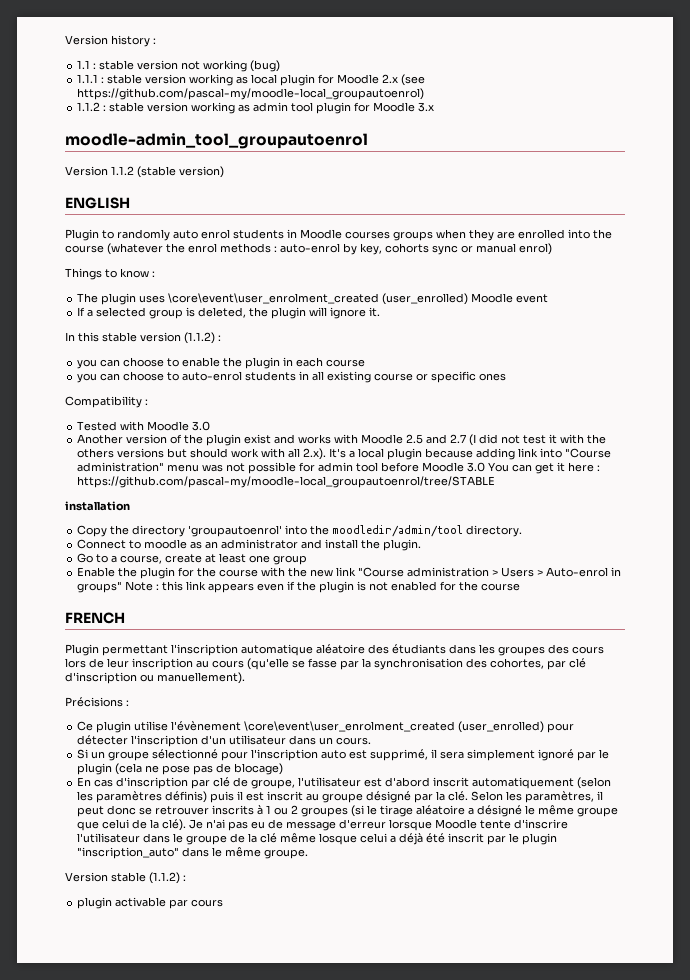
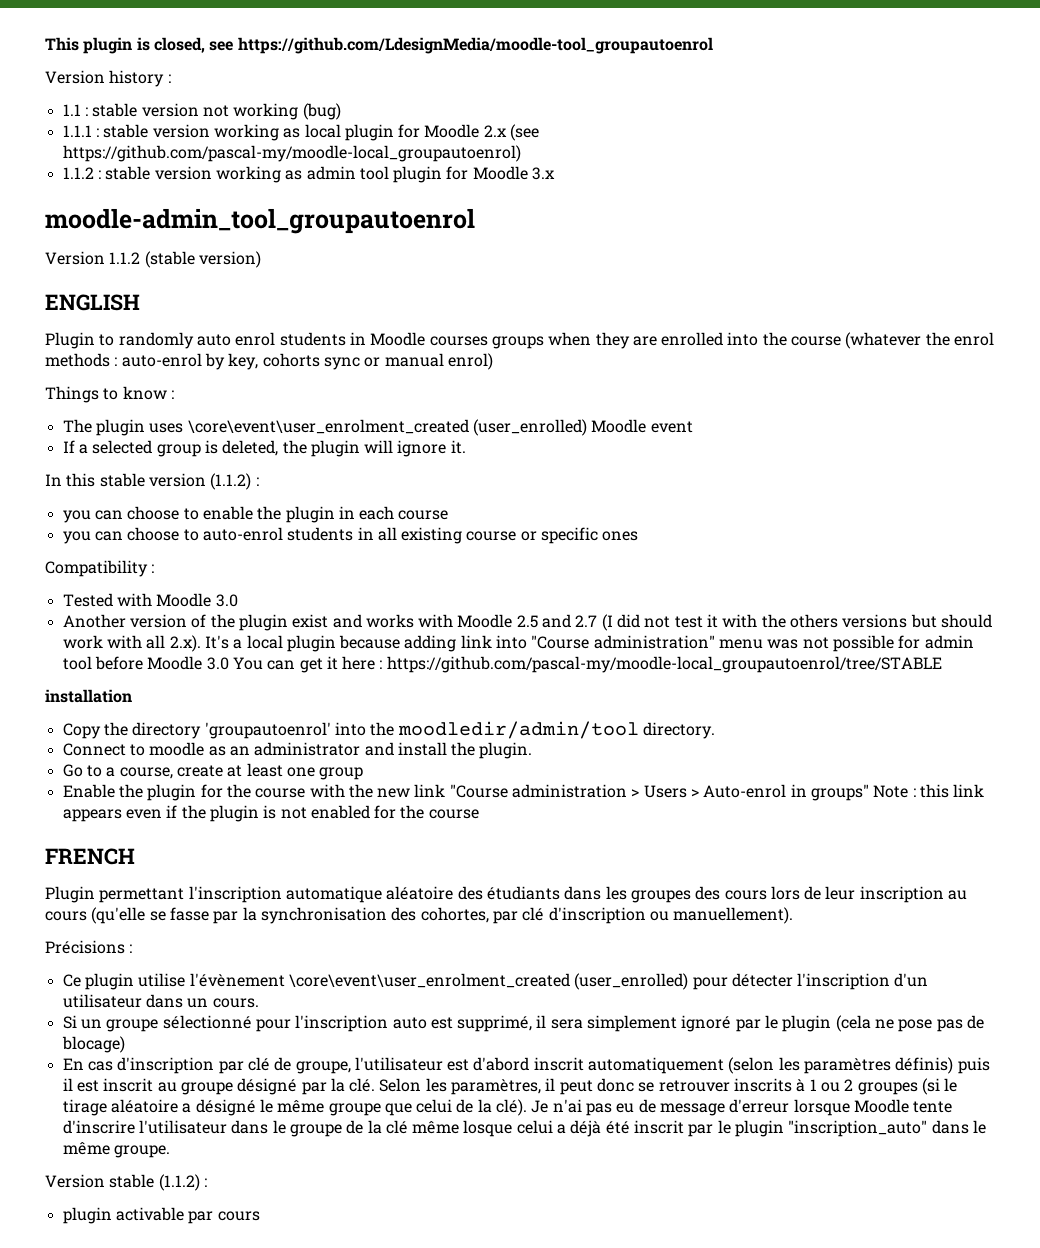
+ This plugin is closed, see https://github.com/LdesignMedia/moodle-tool_groupautoenrol

